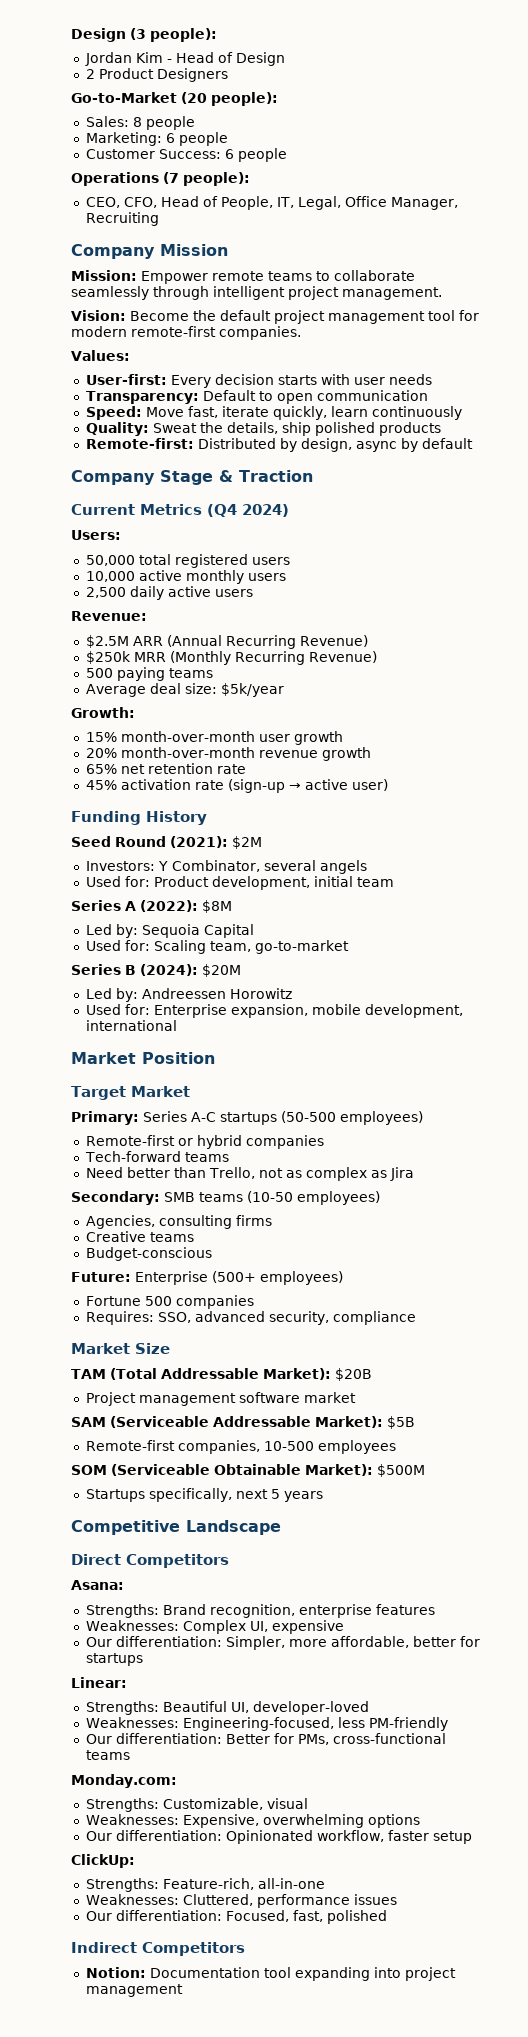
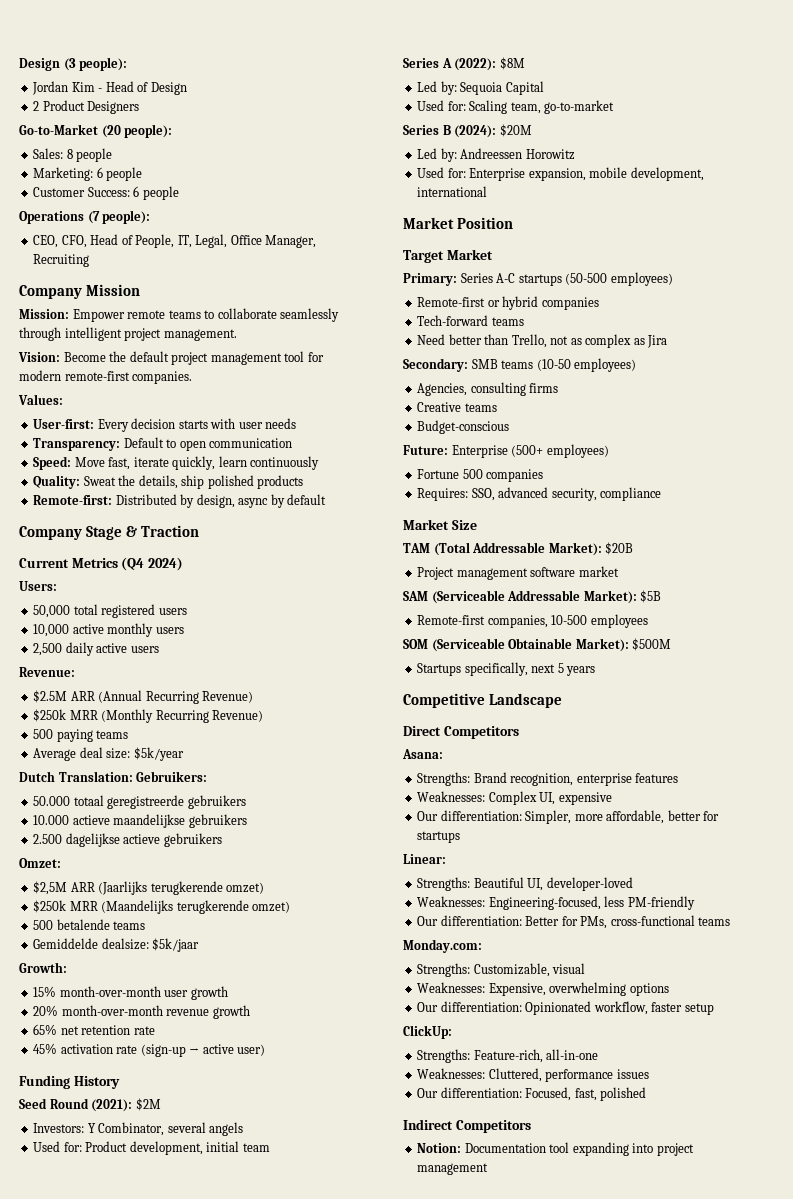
+ Dutch Translation: Gebruikers:
+ 50.000 totaal geregistreerde gebruikers
+ 10.000 actieve maandelijkse gebruikers
+ 2.500 dagelijkse actieve gebruikers
+ Omzet:
+ $2,5M ARR (Jaarlijks terugkerende omzet)
+ $250k MRR (Maandelijks terugkerende omzet)
+ 500 betalende teams
+ Gemiddelde dealsize: $5k/jaar

